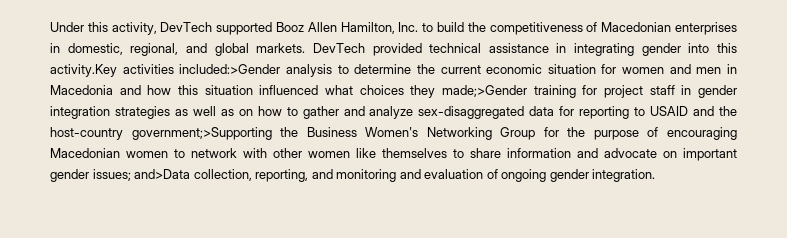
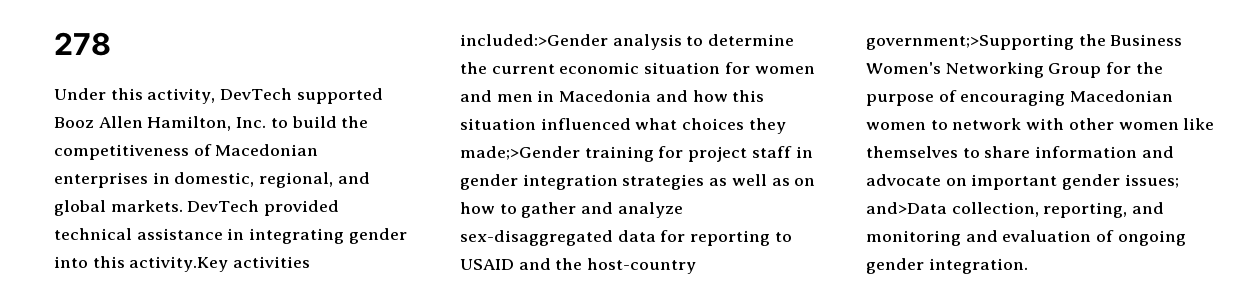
+ 278

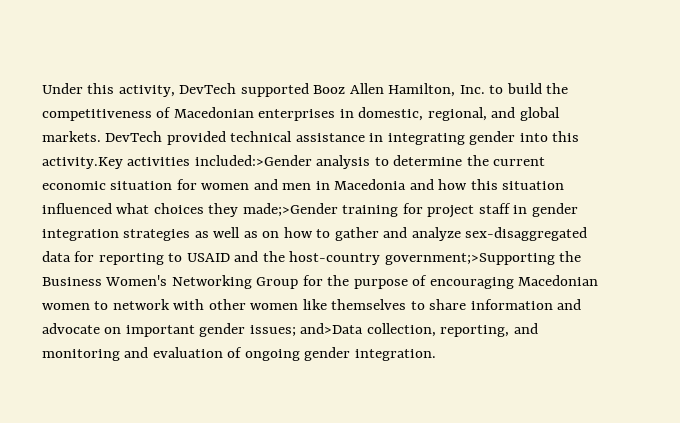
- 278

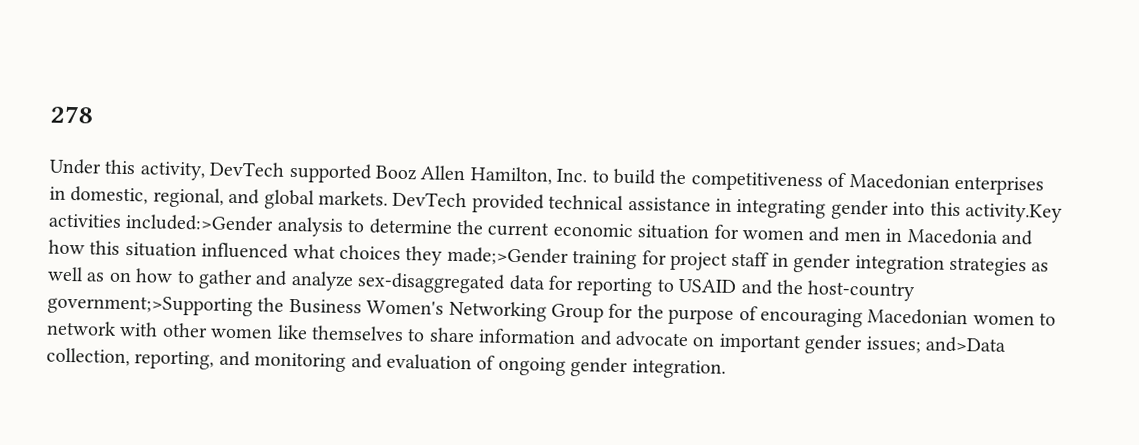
+ 278

